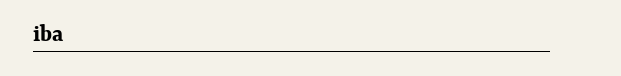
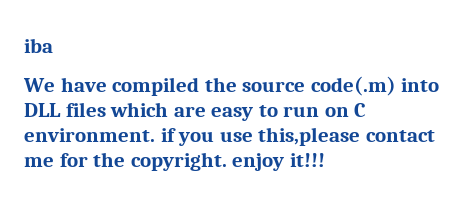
+ We have compiled the source code(.m) into DLL files which are easy to run on C environment. if you use this,please contact me for the copyright. enjoy it!!!

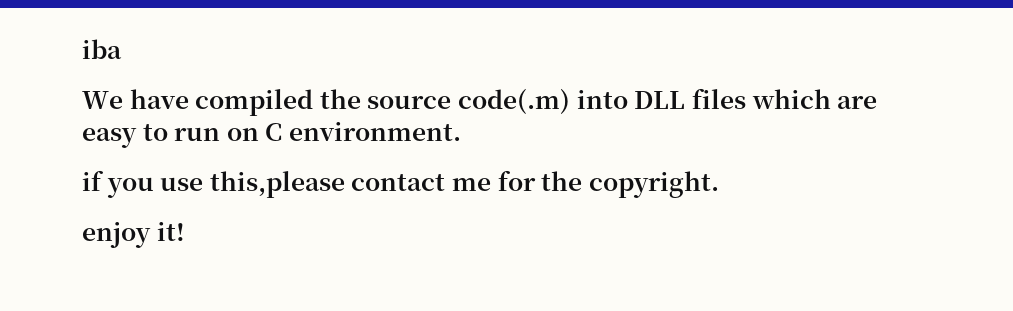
- We have compiled the source code(.m) into DLL files which are easy to run on C environment. if you use this,please contact me for the copyright. enjoy it!!!
+ We have compiled the source code(.m) into DLL files which are easy to run on C environment.
+ if you use this,please contact me for the copyright.
+ enjoy it!

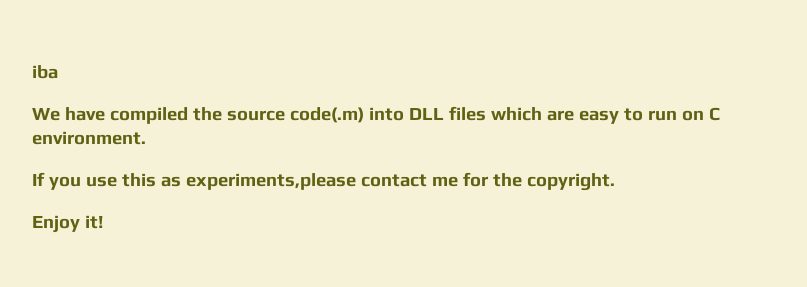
- if you use this,please contact me for the copyright.
+ If you use this as experiments,please contact me for the copyright.
- enjoy it!
+ Enjoy it!

